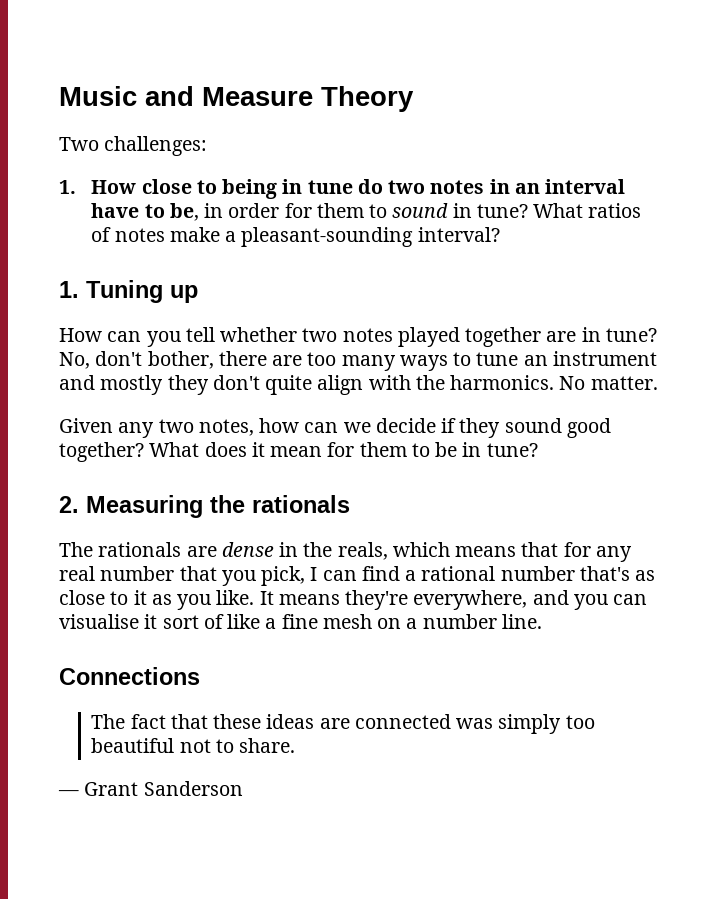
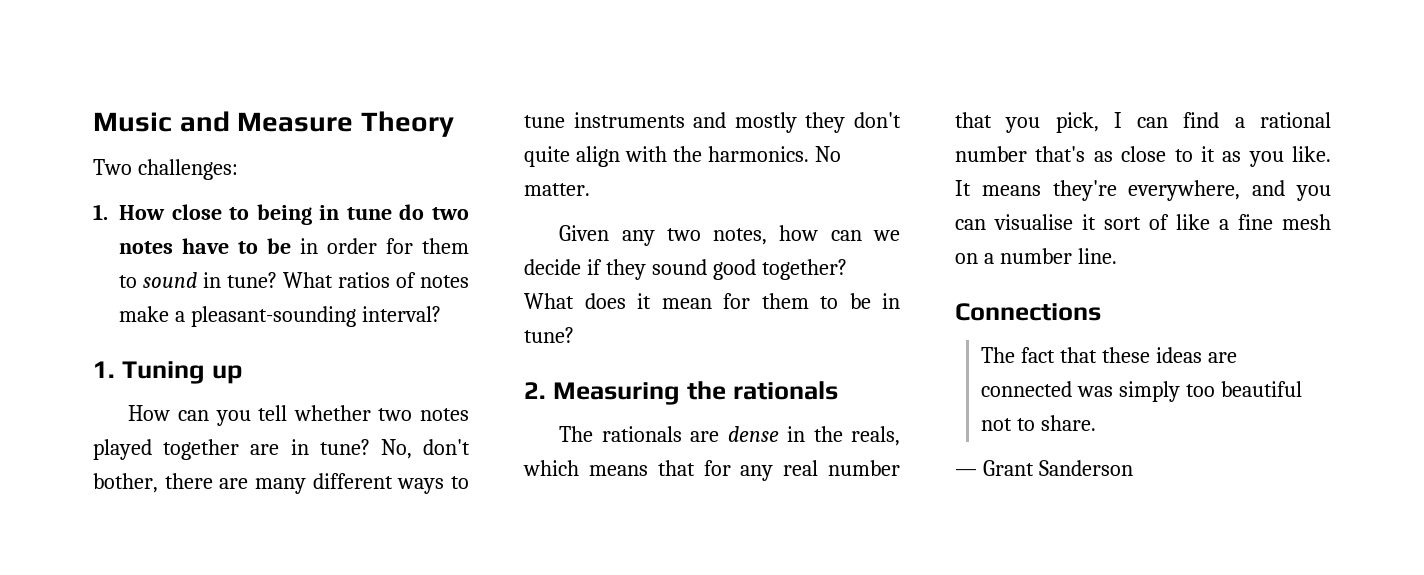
- 1. How close to being in tune do two notes in an interval have to be, in order for them to sound in tune?
+ 1. How close to being in tune do two notes have to be in order for them to sound in tune?
- No, don't bother, there are too many ways to tune an instrument and mostly they don't quite align with the harmonics.
+ No, don't bother, there are many different ways to tune instruments and mostly they don't quite align with the harmonics.

